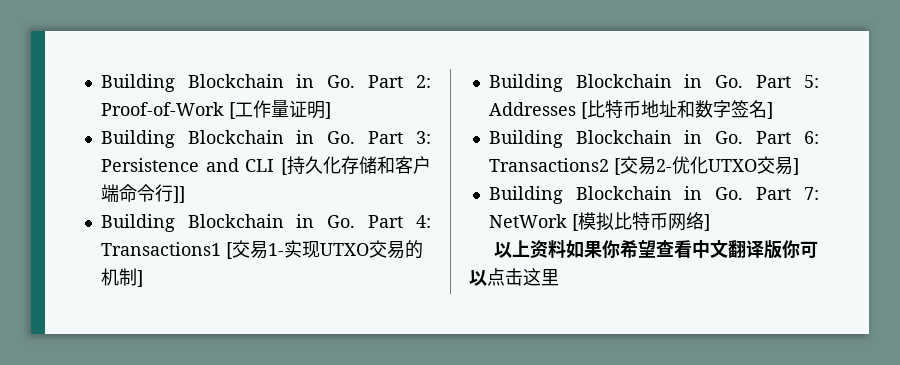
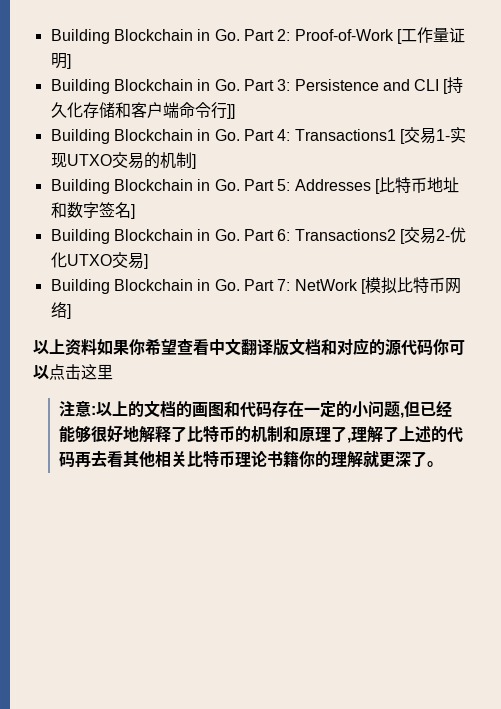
- 以上资料如果你希望查看中文翻译版你可以点击这里
+ 以上资料如果你希望查看中文翻译版文档和对应的源代码你可以点击这里
+ 注意:以上的文档的画图和代码存在一定的小问题,但已经能够很好地解释了比特币的机制和原理了,理解了上述的代码再去看其他相关比特币理论书籍你的理解就更深了。

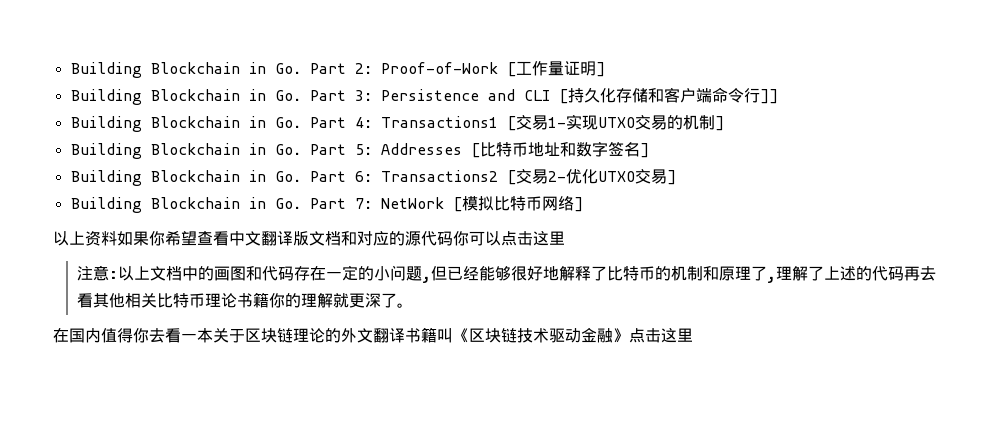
- 注意:以上的文档的画图和代码存在一定的小问题,但已经能够很好地解释了比特币的机制和原理了,理解了上述的代码再去看其他相关比特币理论书籍你的理解就更深了。
+ 注意:以上文档中的画图和代码存在一定的小问题,但已经能够很好地解释了比特币的机制和原理了,理解了上述的代码再去看其他相关比特币理论书籍你的理解就更深了。
+ 在国内值得你去看一本关于区块链理论的外文翻译书籍叫《区块链技术驱动金融》点击这里

